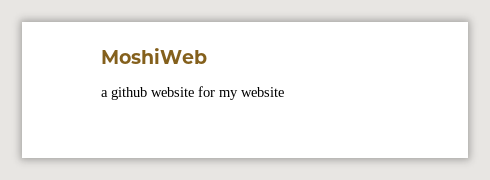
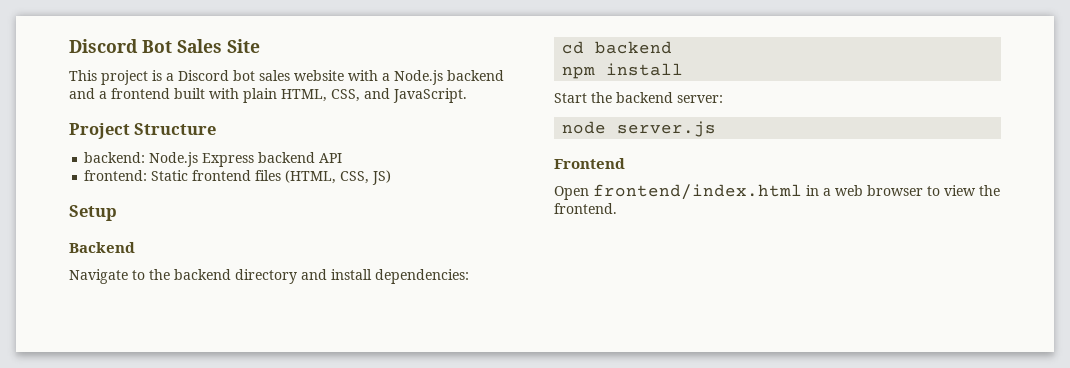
- MoshiWeb
- a github website for my website
+ Discord Bot Sales Site
+ This project is a Discord bot sales website with a Node.js backend and a frontend built with plain HTML, CSS, and JavaScript.
+ Project Structure
+ backend: Node.js Express backend API
+ frontend: Static frontend files (HTML, CSS, JS)
+ Setup
+ Backend
+ Navigate to the backend directory and install dependencies:
+ cd backend
+ npm install
+ Start the backend server:
+ node server.js
+ Frontend
+ Open frontend/index.html in a web browser to view the frontend.

